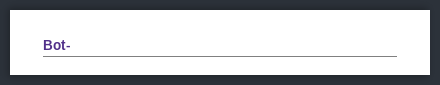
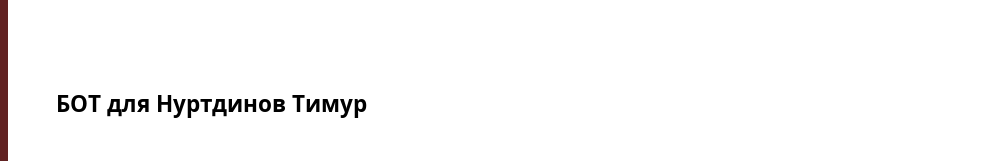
- Bot-
+ БОТ для Нуртдинов Тимур

